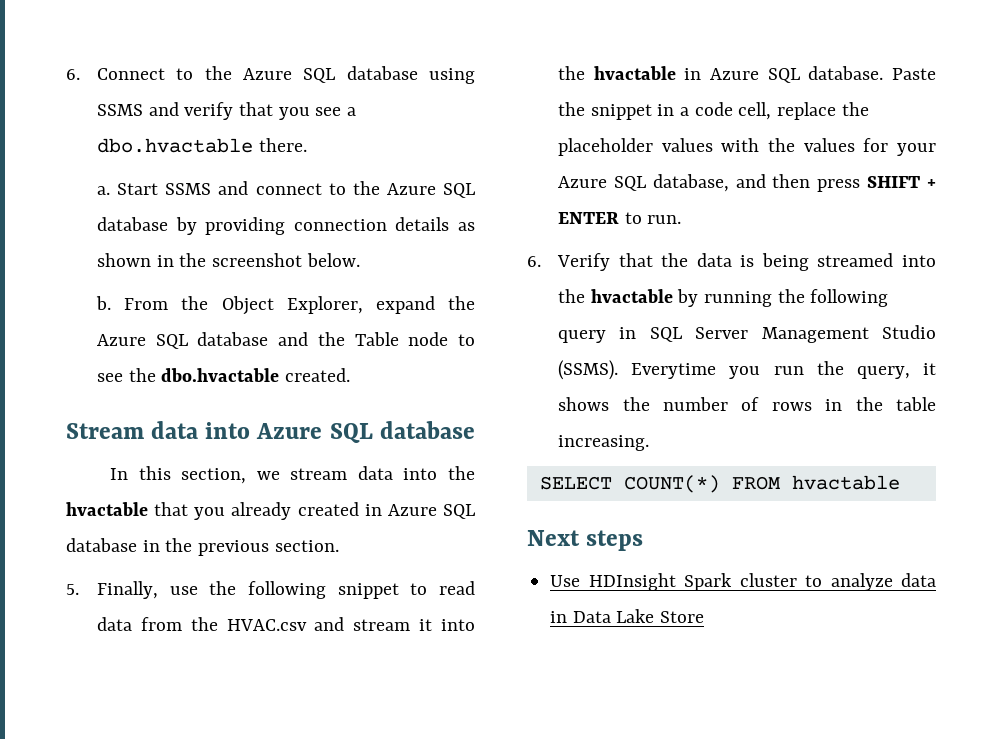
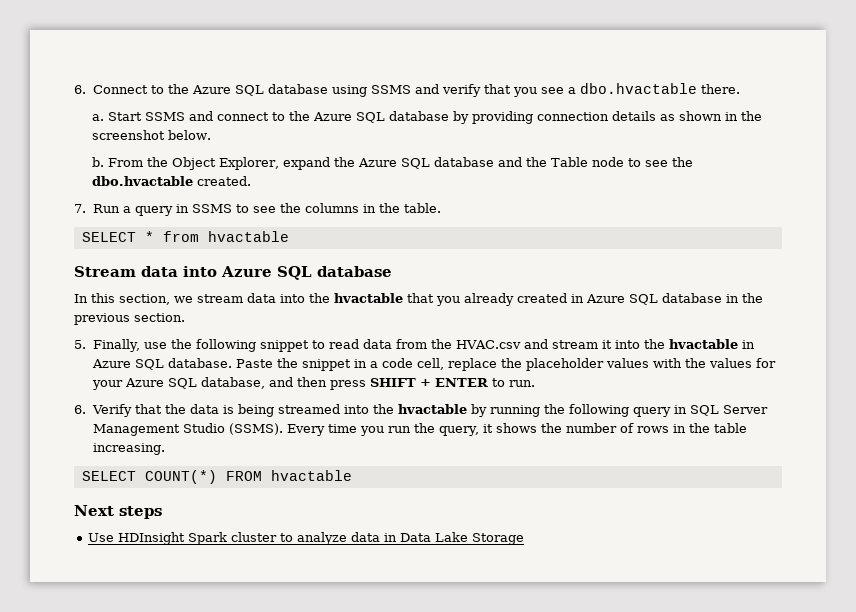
+ 7. Run a query in SSMS to see the columns in the table.
+ SELECT * from hvactable
- Everytime you run the query, it shows the number of rows in the table increasing.
+ Every time you run the query, it shows the number of rows in the table increasing.
- Use HDInsight Spark cluster to analyze data in Data Lake Store
+ Use HDInsight Spark cluster to analyze data in Data Lake Storage

